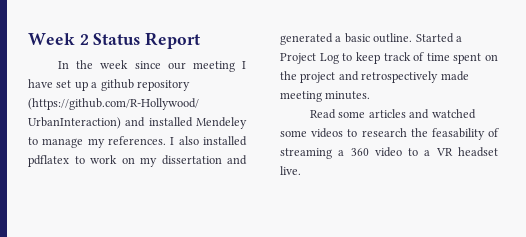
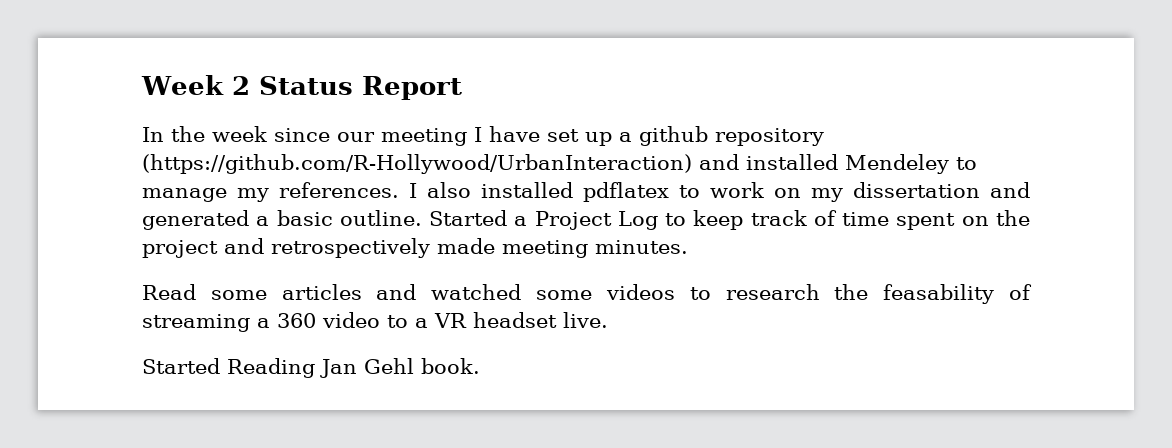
+ Started Reading Jan Gehl book.

